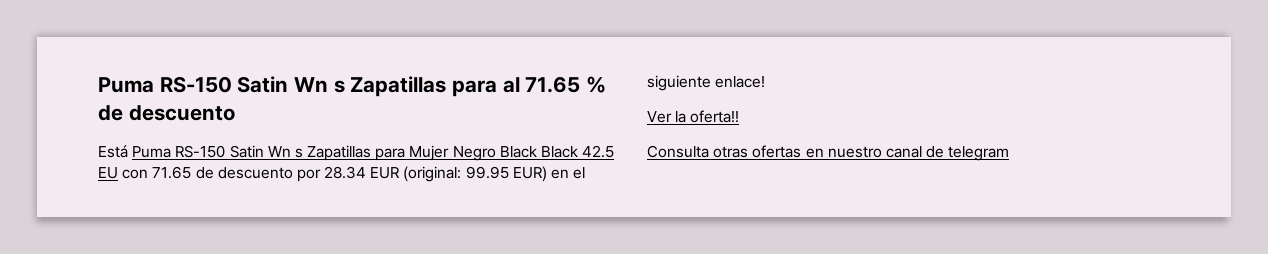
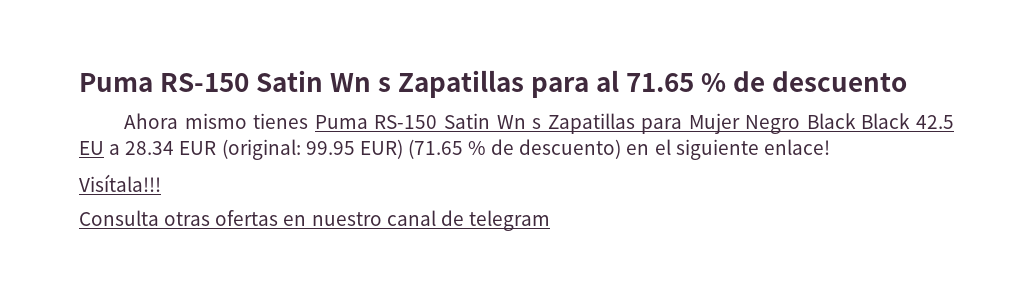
- Está Puma RS-150 Satin Wn s Zapatillas para Mujer Negro Black Black 42.5 EU con 71.65 de descuento por 28.34 EUR (original: 99.95 EUR) en el siguiente enlace!
+ Ahora mismo tienes Puma RS-150 Satin Wn s Zapatillas para Mujer Negro Black Black 42.5 EU a 28.34 EUR (original: 99.95 EUR) (71.65 % de descuento) en el siguiente enlace!
- Ver la oferta!!
+ Visítala!!!

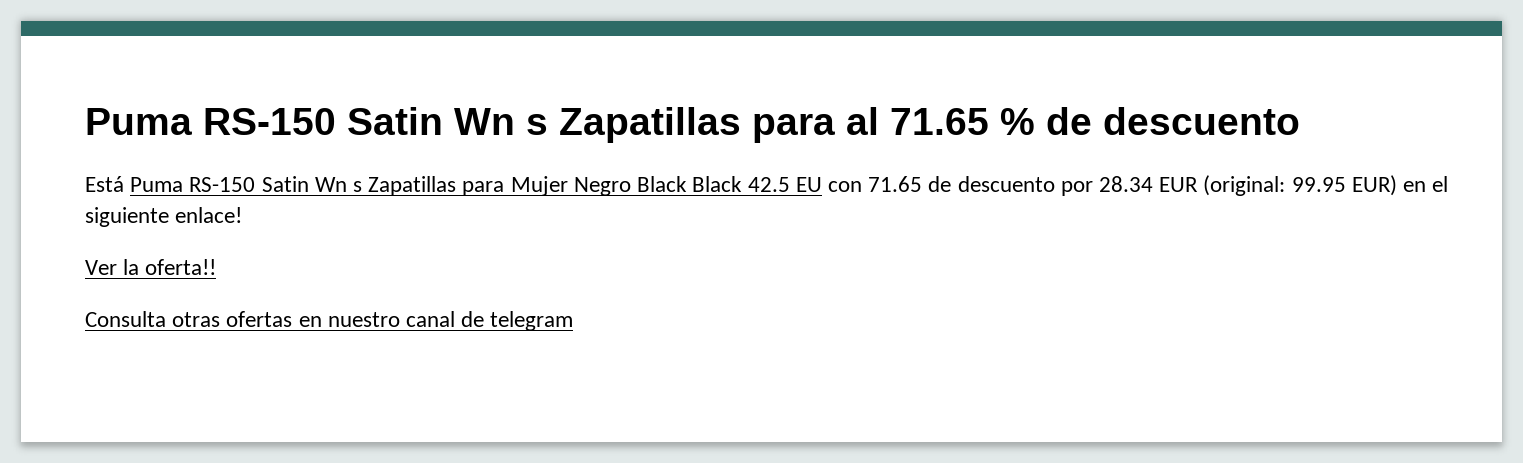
- Ahora mismo tienes Puma RS-150 Satin Wn s Zapatillas para Mujer Negro Black Black 42.5 EU a 28.34 EUR (original: 99.95 EUR) (71.65 % de descuento) en el siguiente enlace!
+ Está Puma RS-150 Satin Wn s Zapatillas para Mujer Negro Black Black 42.5 EU con 71.65 de descuento por 28.34 EUR (original: 99.95 EUR) en el siguiente enlace!
- Visítala!!!
+ Ver la oferta!!

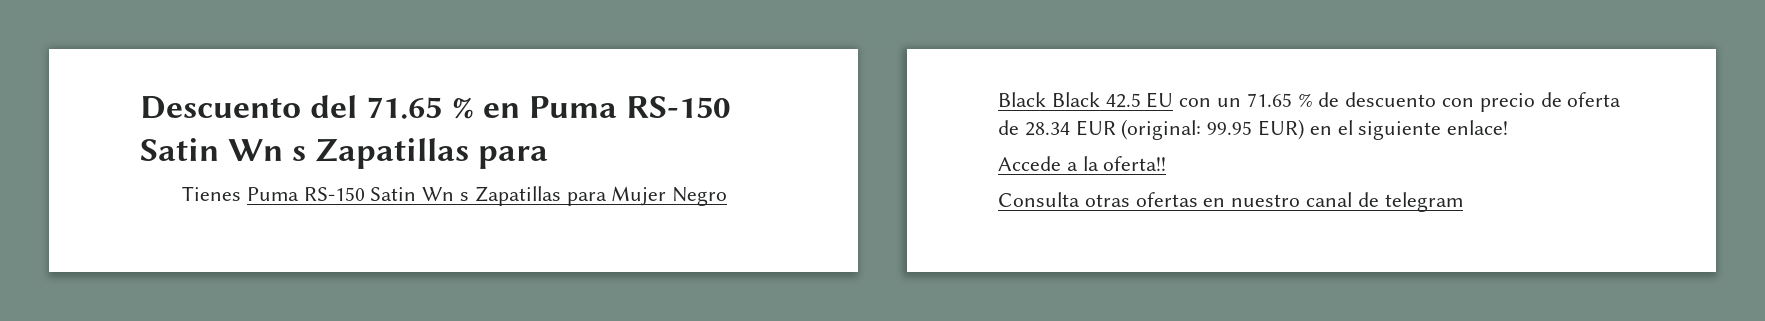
- Puma RS-150 Satin Wn s Zapatillas para al 71.65 % de descuento
- Está Puma RS-150 Satin Wn s Zapatillas para Mujer Negro Black Black 42.5 EU con 71.65 de descuento por 28.34 EUR (original: 99.95 EUR) en el siguiente enlace!
+ Descuento del 71.65 % en Puma RS-150 Satin Wn s Zapatillas para
+ Tienes Puma RS-150 Satin Wn s Zapatillas para Mujer Negro Black Black 42.5 EU con un 71.65 % de descuento con precio de oferta de 28.34 EUR (original: 99.95 EUR) en el siguiente enlace!
- Ver la oferta!!
+ Accede a la oferta!!

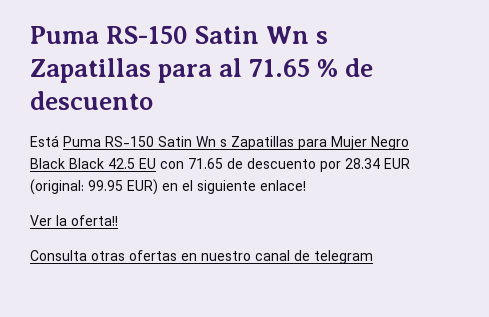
- Descuento del 71.65 % en Puma RS-150 Satin Wn s Zapatillas para
- Tienes Puma RS-150 Satin Wn s Zapatillas para Mujer Negro Black Black 42.5 EU con un 71.65 % de descuento con precio de oferta de 28.34 EUR (original: 99.95 EUR) en el siguiente enlace!
+ Puma RS-150 Satin Wn s Zapatillas para al 71.65 % de descuento
+ Está Puma RS-150 Satin Wn s Zapatillas para Mujer Negro Black Black 42.5 EU con 71.65 de descuento por 28.34 EUR (original: 99.95 EUR) en el siguiente enlace!
- Accede a la oferta!!
+ Ver la oferta!!

